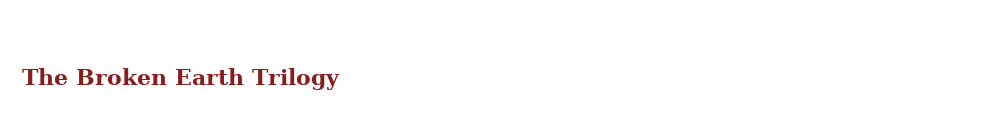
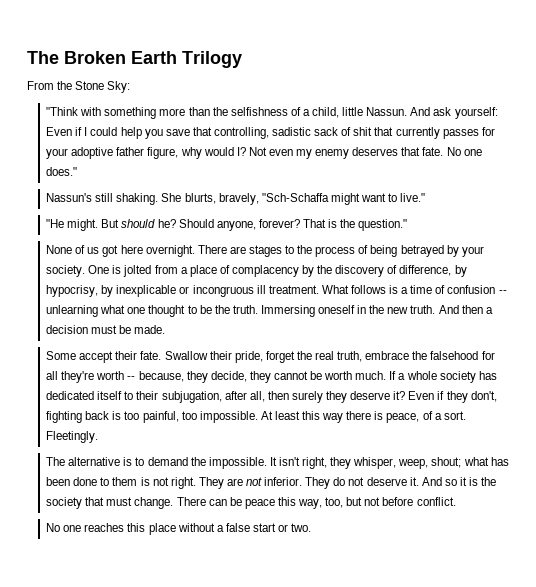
+ From the Stone Sky:
+ "Think with something more than the selfishness of a child, little Nassun. And ask yourself: Even if I could help you save that controlling, sadistic sack of shit that currently passes for your adoptive father figure, why would I? Not even my enemy deserves that fate. No one does."
+ Nassun's still shaking. She blurts, bravely, "Sch-Schaffa might want to live."
+ "He might. But should he? Should anyone, forever? That is the question."
+ None of us got here overnight. There are stages to the process of being betrayed by your society. One is jolted from a place of complacency by the discovery of difference, by hypocrisy, by inexplicable or incongruous ill treatment. What follows is a time of confusion -- unlearning what one thought to be the truth. Immersing oneself in the new truth. And then a decision must be made.
+ Some accept their fate. Swallow their pride, forget the real truth, embrace the falsehood for all they're worth -- because, they decide, they cannot be worth much. If a whole society has dedicated itself to their subjugation, after all, then surely they deserve it? Even if they don't, fighting back is too painful, too impossible. At least this way there is peace, of a sort. Fleetingly.
+ The alternative is to demand the impossible. It isn't right, they whisper, weep, shout; what has been done to them is not right. They are not inferior. They do not deserve it. And so it is the society that must change. There can be peace this way, too, but not before conflict.
+ No one reaches this place without a false start or two.

